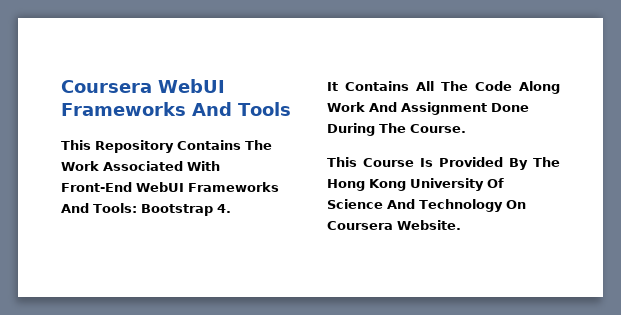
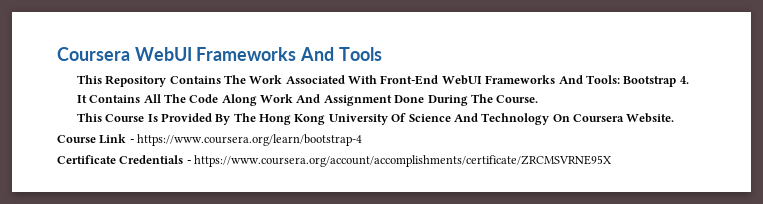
+ Course Link - https://www.coursera.org/learn/bootstrap-4
+ Certificate Credentials - https://www.coursera.org/account/accomplishments/certificate/ZRCMSVRNE95X

